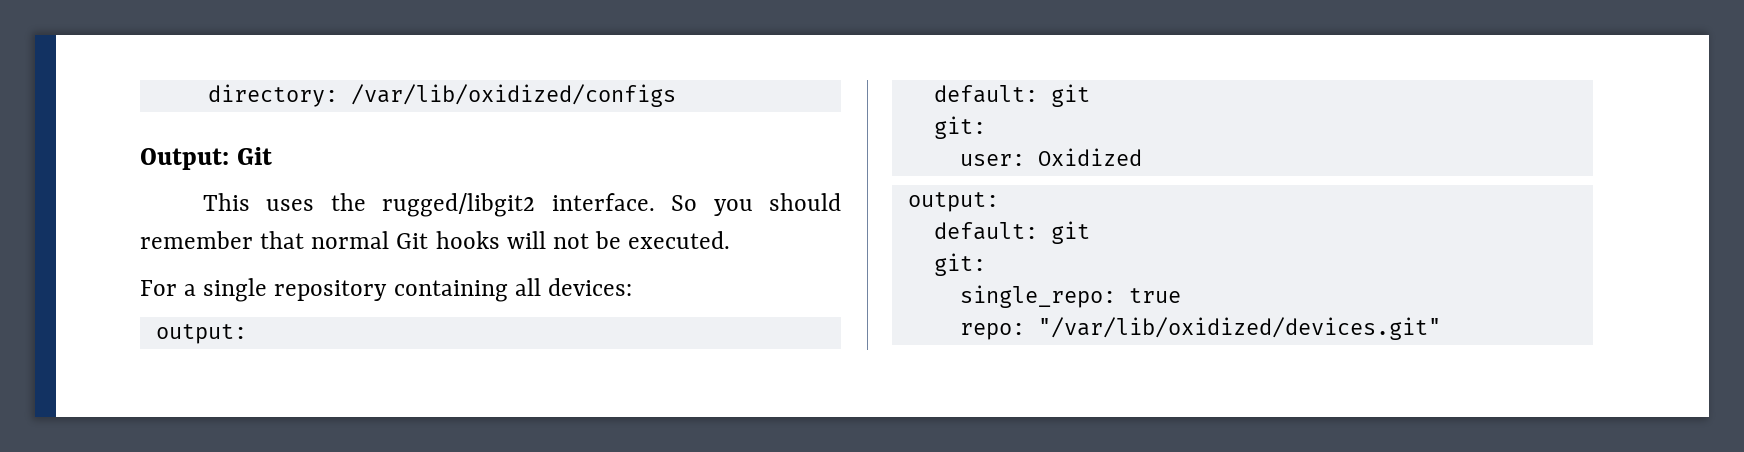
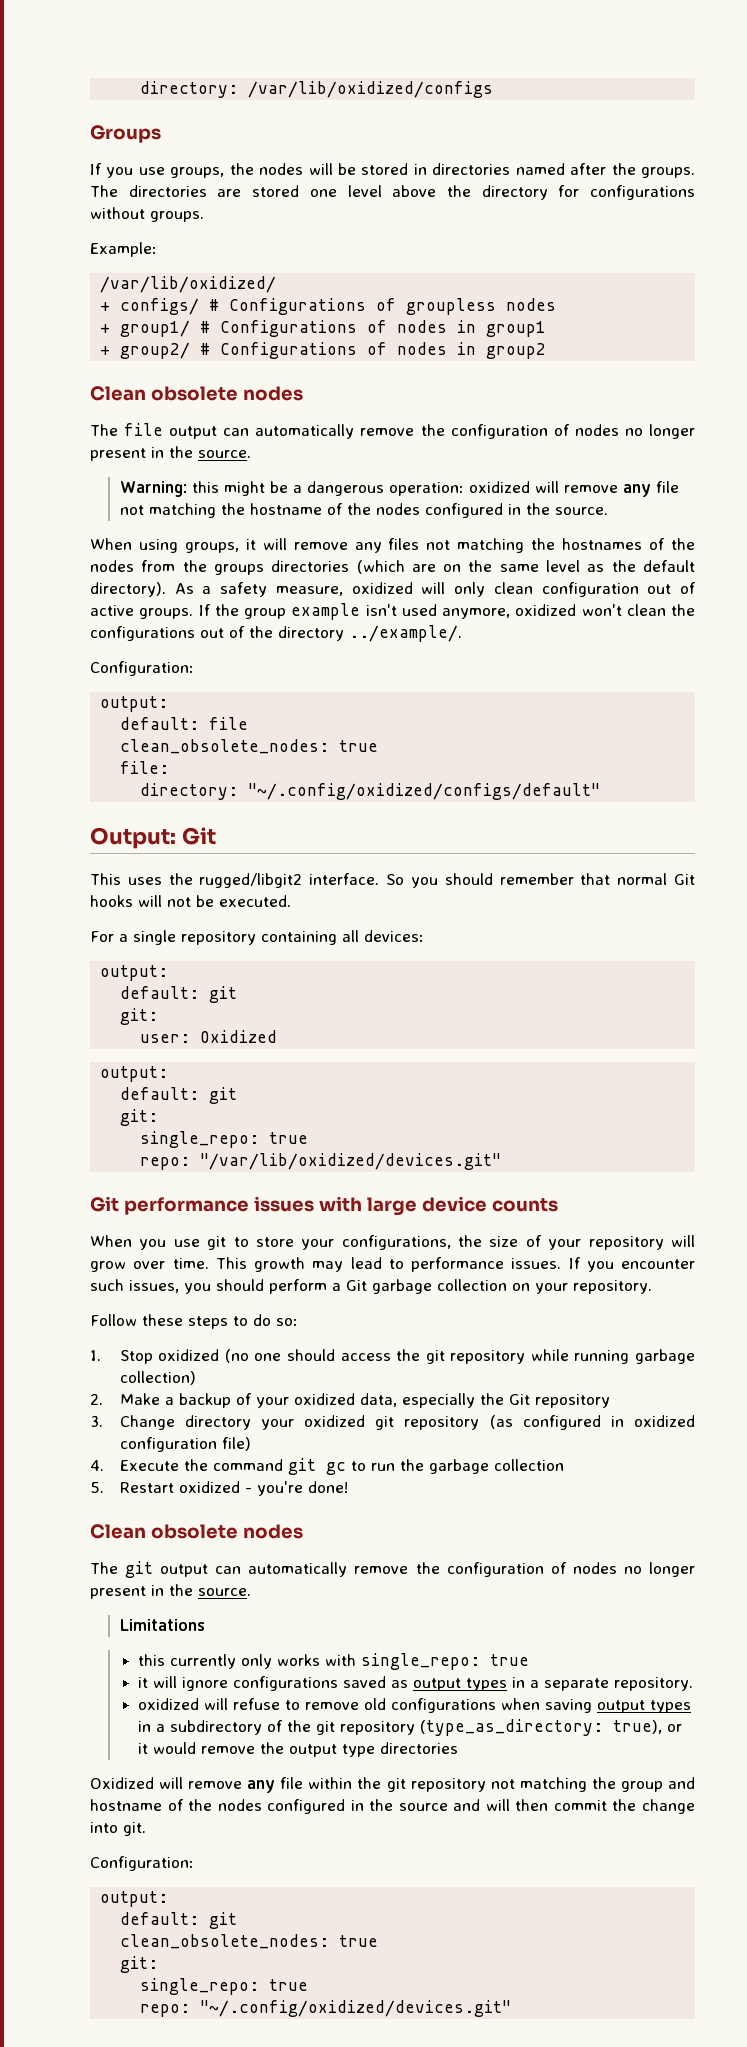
+ Groups
+ If you use groups, the nodes will be stored in directories named after the groups. The directories are stored one level above the directory for configurations without groups.
+ Example:
+ /var/lib/oxidized/
+ + configs/ # Configurations of groupless nodes
+ + group1/ # Configurations of nodes in group1
+ + group2/ # Configurations of nodes in group2
+ Clean obsolete nodes
+ The file output can automatically remove the configuration of nodes no longer present in the source.
+ Warning: this might be a dangerous operation: oxidized will remove any file not matching the hostname of the nodes configured in the source.
+ When using groups, it will remove any files not matching the hostnames of the nodes from the groups directories (which are on the same level as the default directory). As a safety measure, oxidized will only clean configuration out of active groups. If the group example isn't used anymore, oxidized won't clean the configurations out of the directory ../example/.
+ Configuration:
+ output:
+ default: file
+ clean_obsolete_nodes: true
+ file:
+ directory: "~/.config/oxidized/configs/default"
+ Git performance issues with large device counts
+ When you use git to store your configurations, the size of your repository will grow over time. This growth may lead to performance issues. If you encounter such issues, you should perform a Git garbage collection on your repository.
+ Follow these steps to do so:
+ 1. Stop oxidized (no one should access the git repository while running garbage collection)
+ 2. Make a backup of your oxidized data, especially the Git repository
+ 3. Change directory your oxidized git repository (as configured in oxidized configuration file)
+ 4. Execute the command git gc to run the garbage collection
+ 5. Restart oxidized - you're done!
+ Clean obsolete nodes
+ The git output can automatically remove the configuration of nodes no longer present in the source.
+ Limitations
+ this currently only works with single_repo: true
+ it will ignore configurations saved as output types in a separate repository.
+ oxidized will refuse to remove old configurations when saving output types in a subdirectory of the git repository (type_as_directory: true), or it would remove the output type directories
+ Oxidized will remove any file within the git repository not matching the group and hostname of the nodes configured in the source and will then commit the change into git.
+ Configuration:
+ output:
+ default: git
+ clean_obsolete_nodes: true
+ git:
+ single_repo: true
+ repo: "~/.config/oxidized/devices.git"

